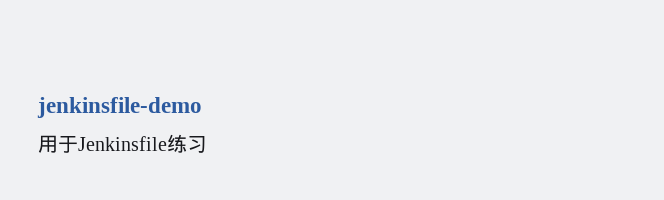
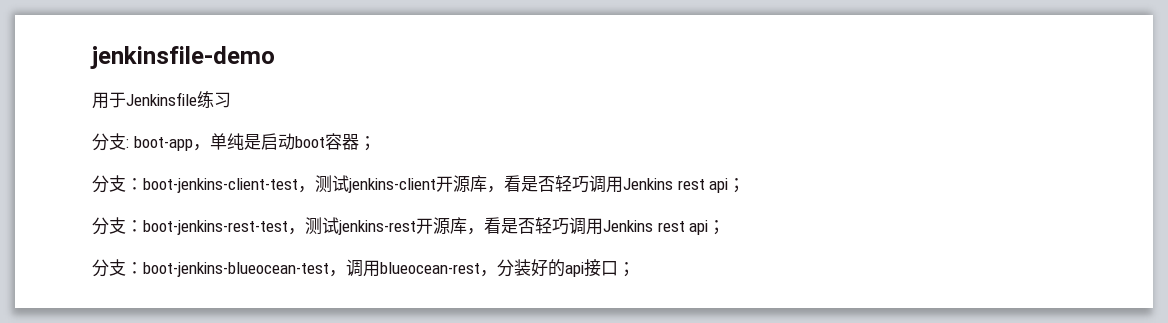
+ 分支: boot-app，单纯是启动boot容器；
+ 分支：boot-jenkins-client-test，测试jenkins-client开源库，看是否轻巧调用Jenkins rest api；
+ 分支：boot-jenkins-rest-test，测试jenkins-rest开源库，看是否轻巧调用Jenkins rest api；
+ 分支：boot-jenkins-blueocean-test，调用blueocean-rest，分装好的api接口；

